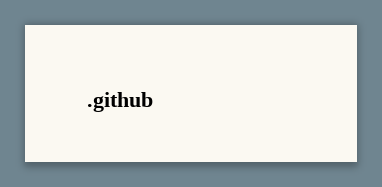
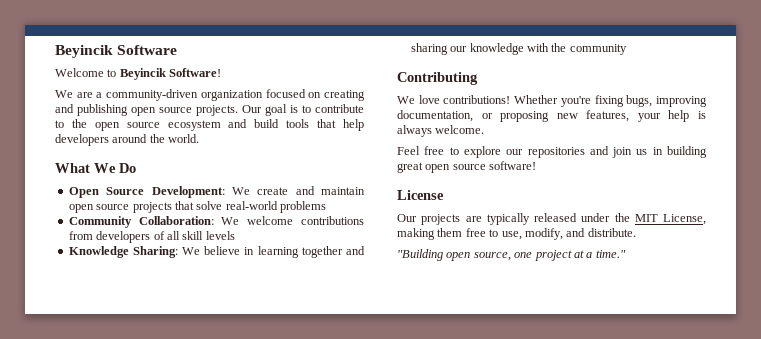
- .github
+ Beyincik Software
+ Welcome to Beyincik Software!
+ We are a community-driven organization focused on creating and publishing open source projects. Our goal is to contribute to the open source ecosystem and build tools that help developers around the world.
+ What We Do
+ Open Source Development: We create and maintain open source projects that solve real-world problems
+ Community Collaboration: We welcome contributions from developers of all skill levels
+ Knowledge Sharing: We believe in learning together and sharing our knowledge with the community
+ Contributing
+ We love contributions! Whether you're fixing bugs, improving documentation, or proposing new features, your help is always welcome.
+ Feel free to explore our repositories and join us in building great open source software!
+ License
+ Our projects are typically released under the MIT License, making them free to use, modify, and distribute.
+ "Building open source, one project at a time."

